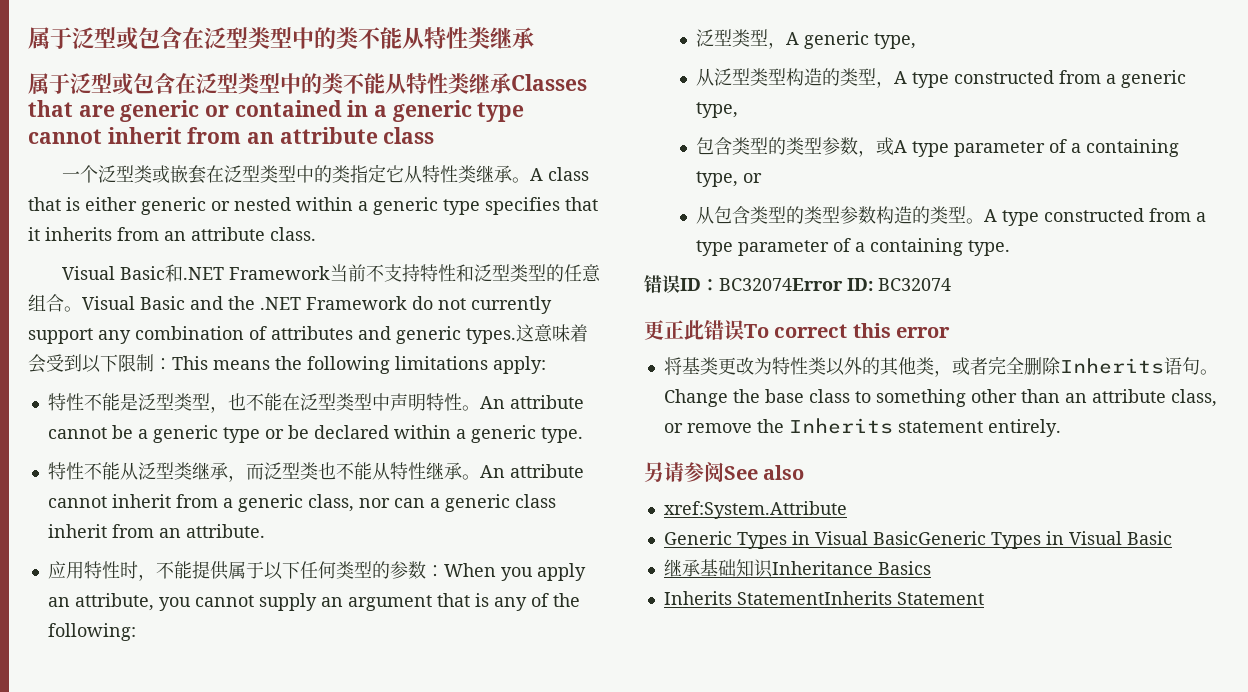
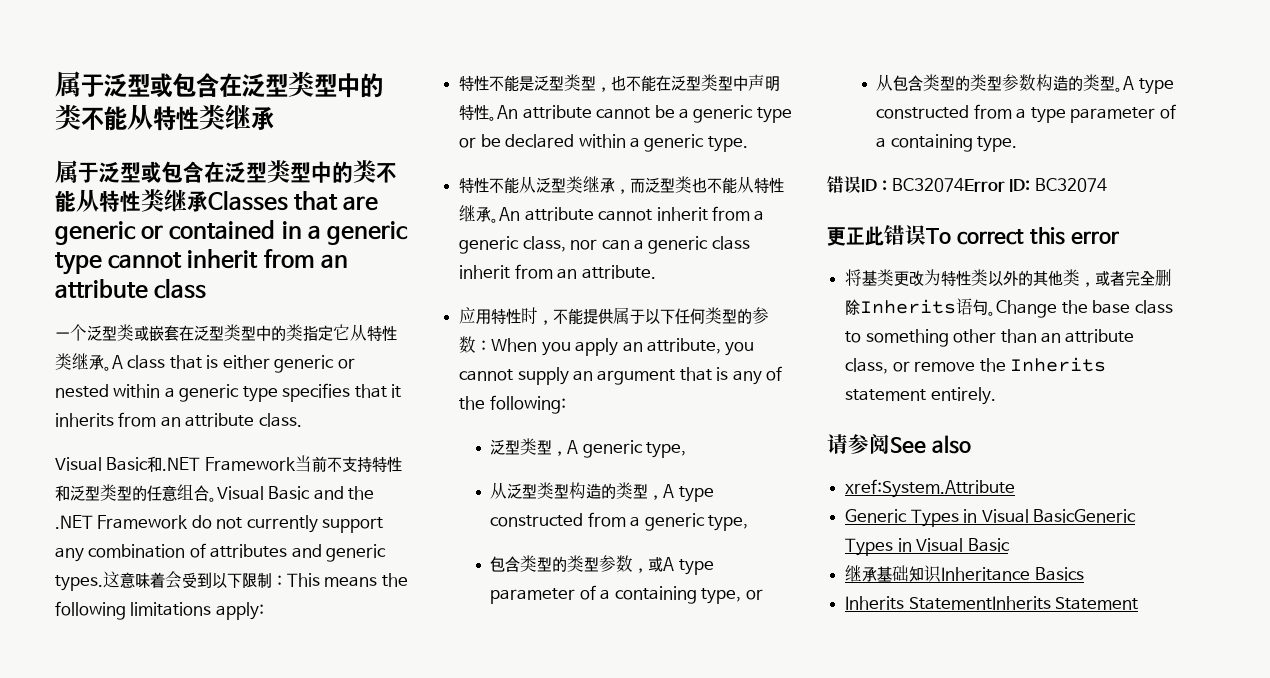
- 另请参阅See also
+ 请参阅See also

